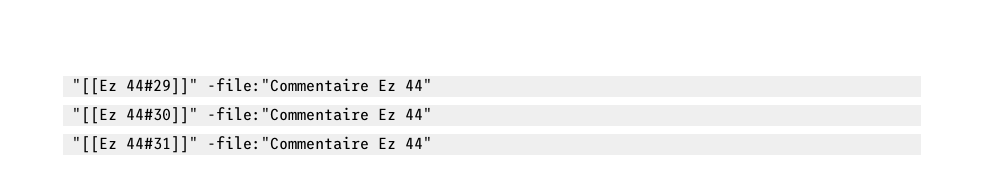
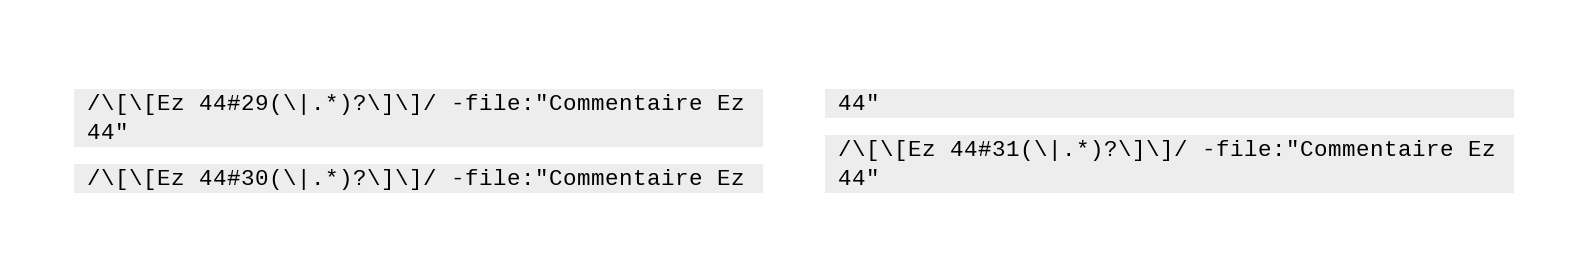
- "[[Ez 44#29]]" -file:"Commentaire Ez 44"
- "[[Ez 44#30]]" -file:"Commentaire Ez 44"
- "[[Ez 44#31]]" -file:"Commentaire Ez 44"
+ /\[\[Ez 44#29(\|.*)?\]\]/ -file:"Commentaire Ez 44"
+ /\[\[Ez 44#30(\|.*)?\]\]/ -file:"Commentaire Ez 44"
+ /\[\[Ez 44#31(\|.*)?\]\]/ -file:"Commentaire Ez 44"

